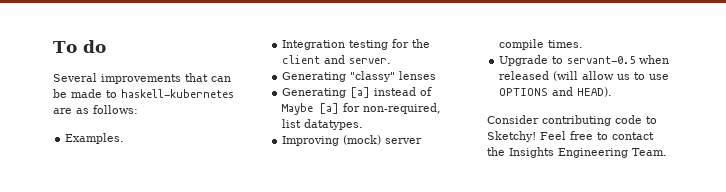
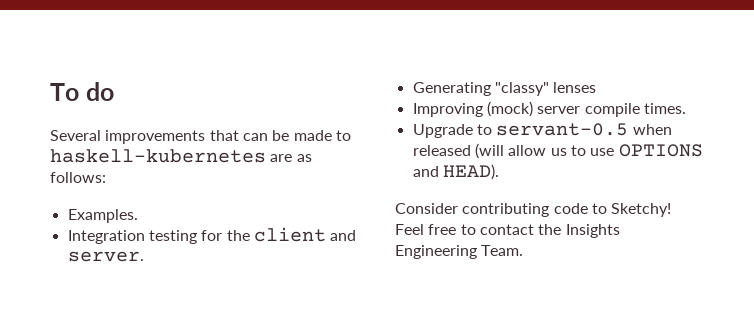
- Generating [a] instead of Maybe [a] for non-required, list datatypes.

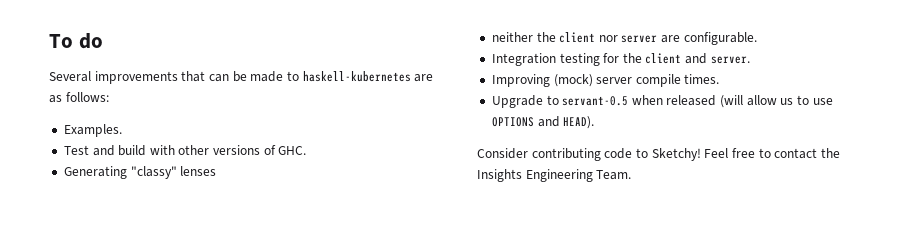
+ Test and build with other versions of GHC.
+ Generating "classy" lenses
+ neither the client nor server are configurable.
- Generating "classy" lenses

